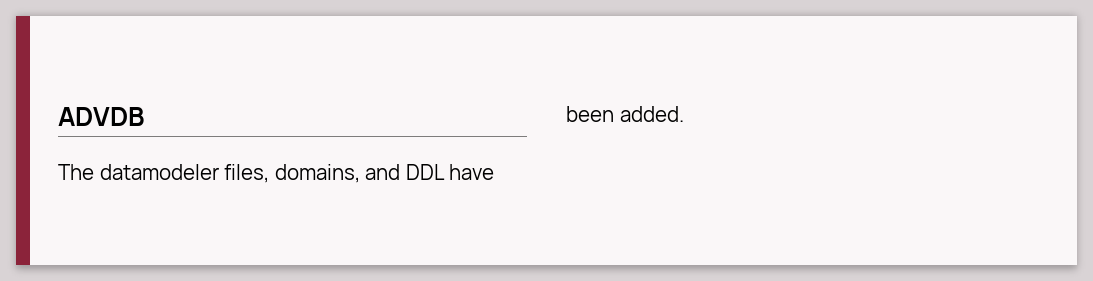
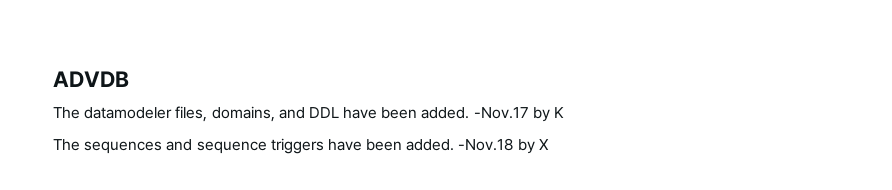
+ -Nov.17 by K
+ The sequences and sequence triggers have been added. -Nov.18 by X

